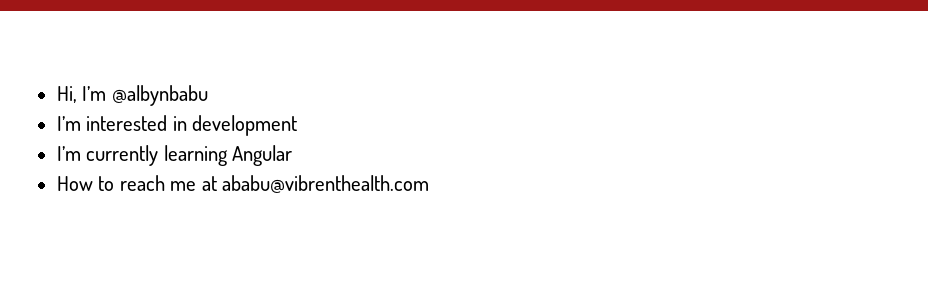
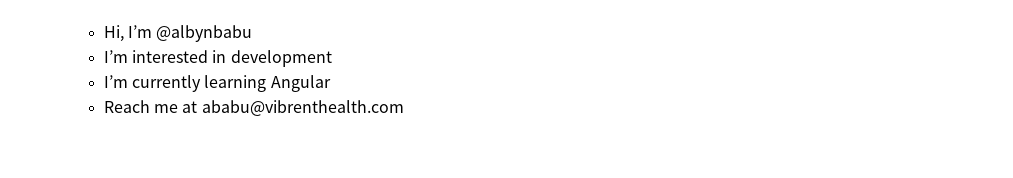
- How to reach me at ababu@vibrenthealth.com
+ Reach me at ababu@vibrenthealth.com

